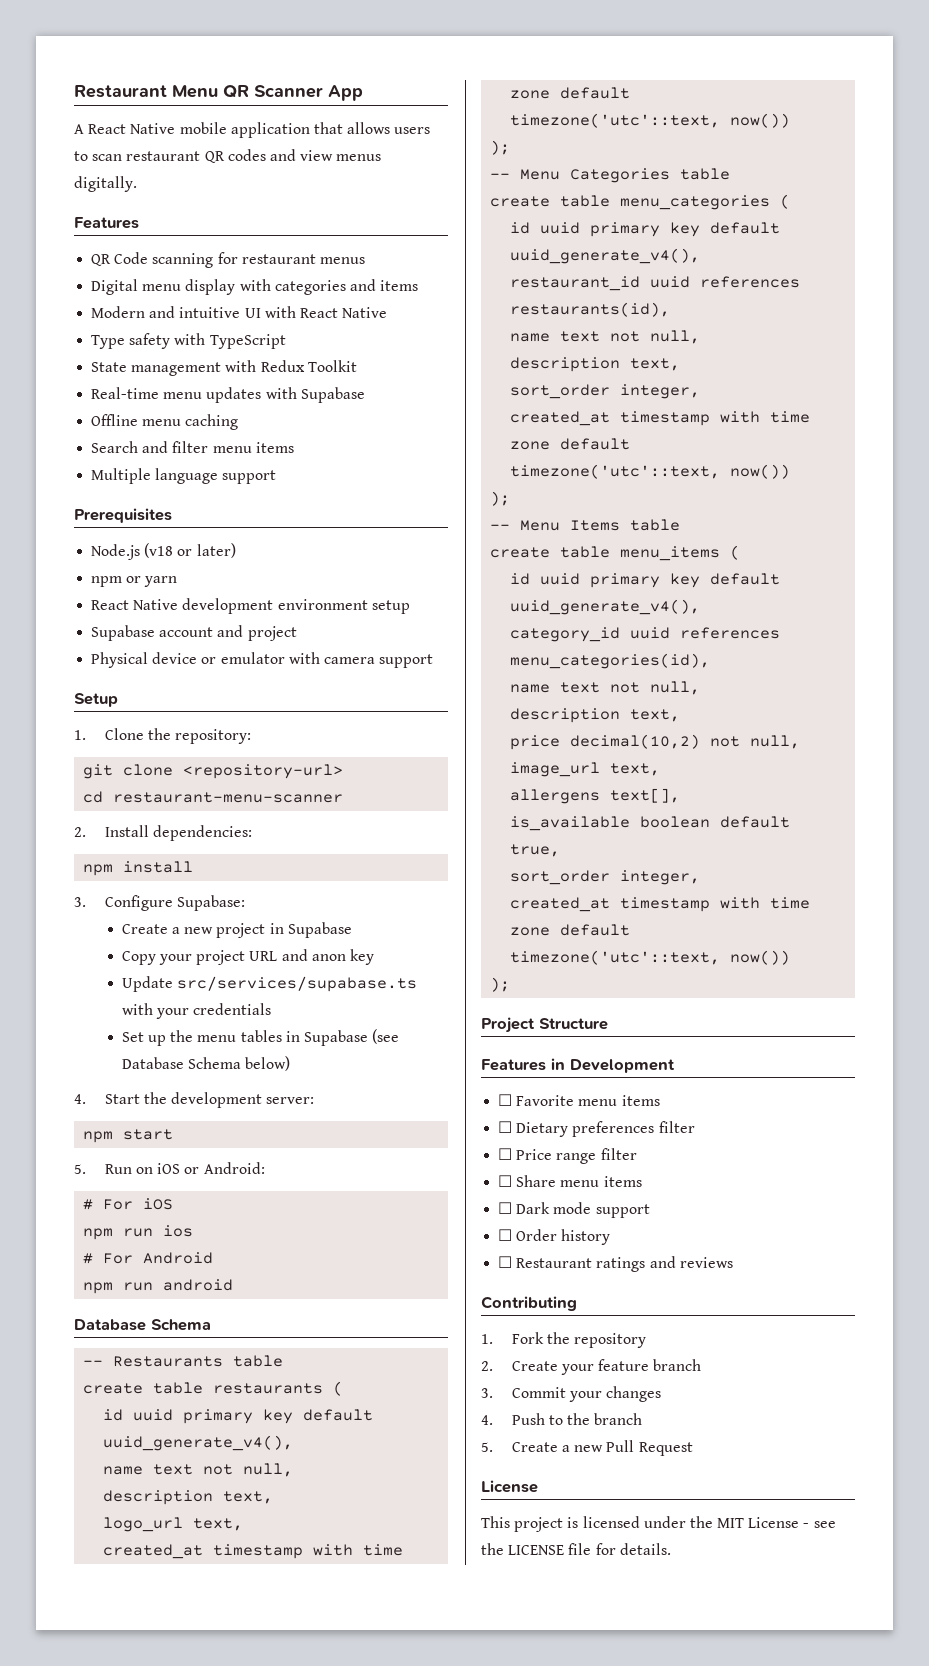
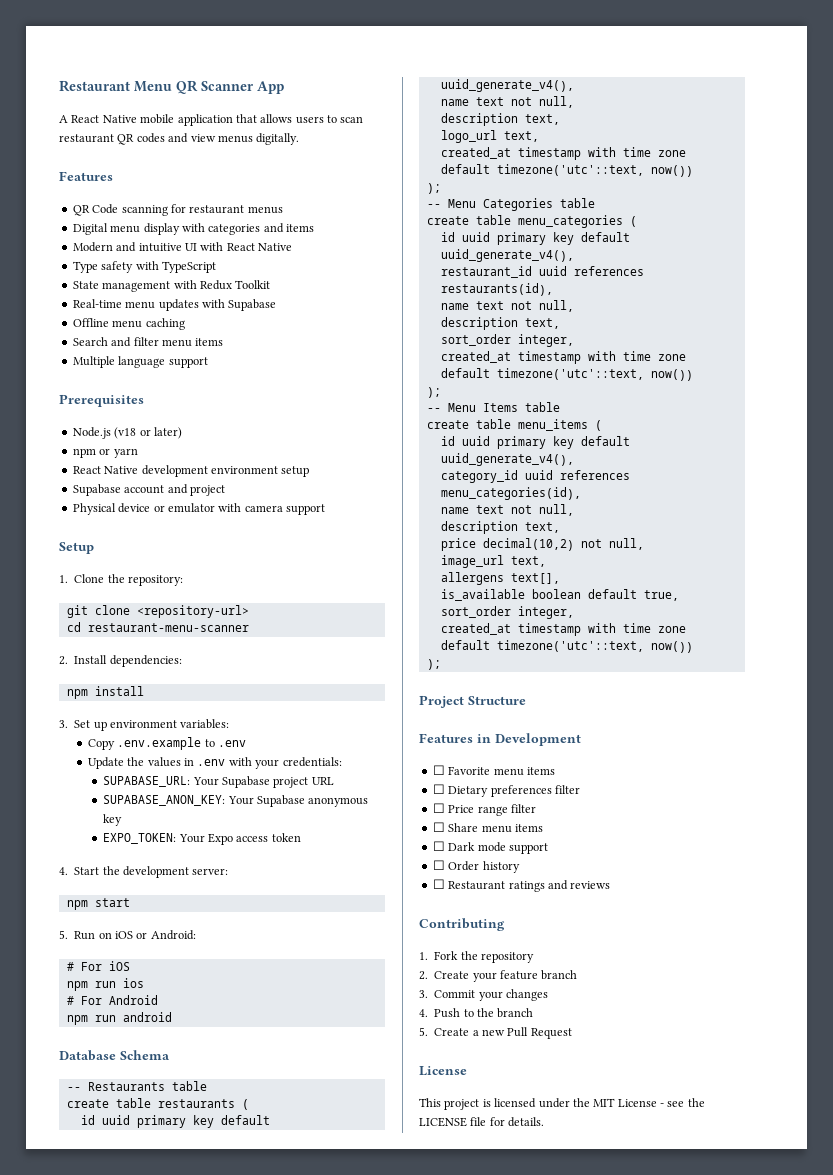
- 3. Configure Supabase:
- Create a new project in Supabase
- Copy your project URL and anon key
- Update src/services/supabase.ts with your credentials
- Set up the menu tables in Supabase (see Database Schema below)
+ 3. Set up environment variables:
+ Copy .env.example to .env
+ Update the values in .env with your credentials:
+ SUPABASE_URL: Your Supabase project URL
+ SUPABASE_ANON_KEY: Your Supabase anonymous key
+ EXPO_TOKEN: Your Expo access token

